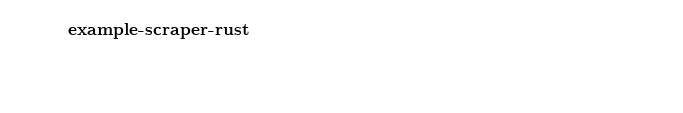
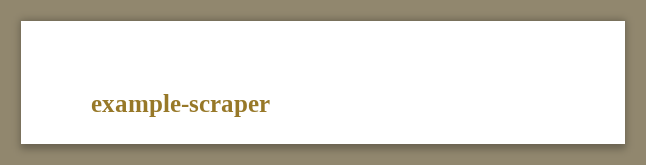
- example-scraper-rust
+ example-scraper

